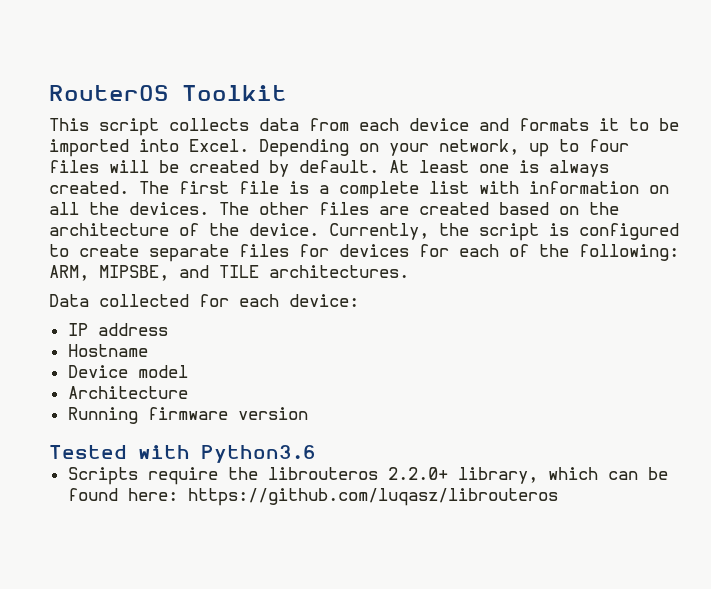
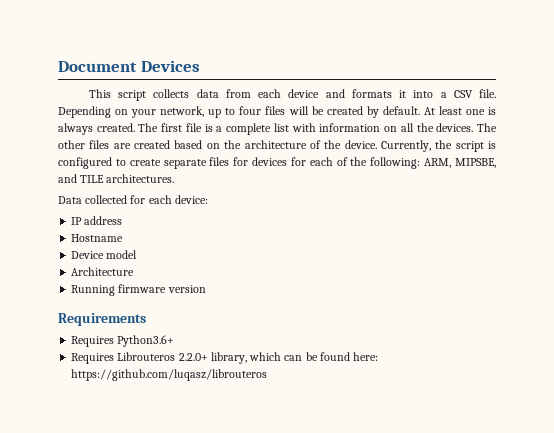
- RouterOS Toolkit
+ Document Devices
- This script collects data from each device and formats it to be imported into Excel.
+ This script collects data from each device and formats it into a CSV file.
- Tested with Python3.6
- Scripts require the librouteros 2.2.0+ library, which can be found here: https://github.com/luqasz/librouteros
+ Requirements
+ Requires Python3.6+
+ Requires Librouteros 2.2.0+ library, which can be found here: https://github.com/luqasz/librouteros

